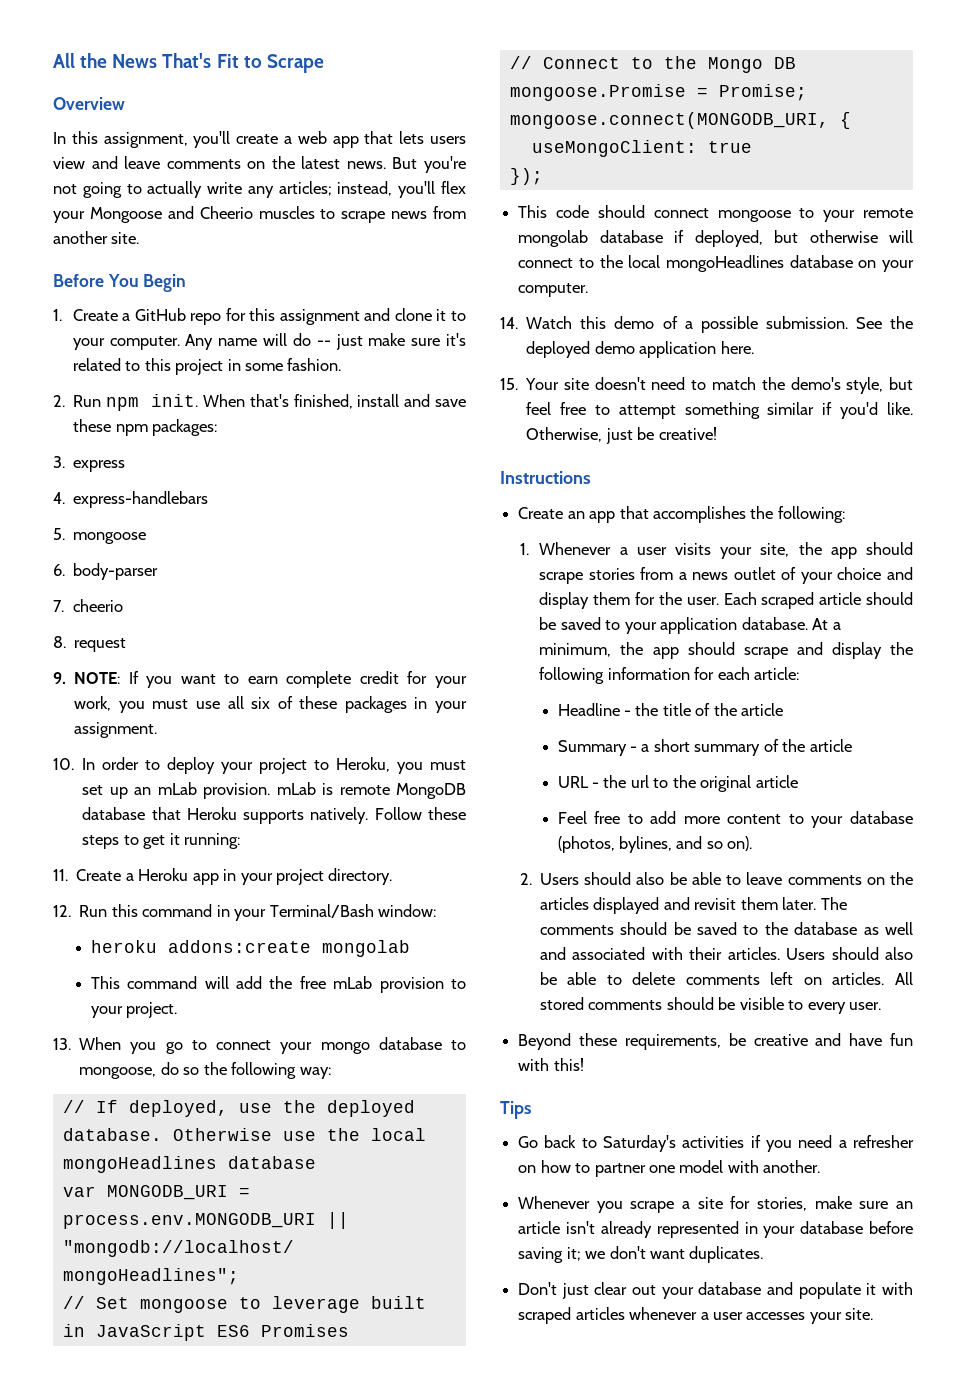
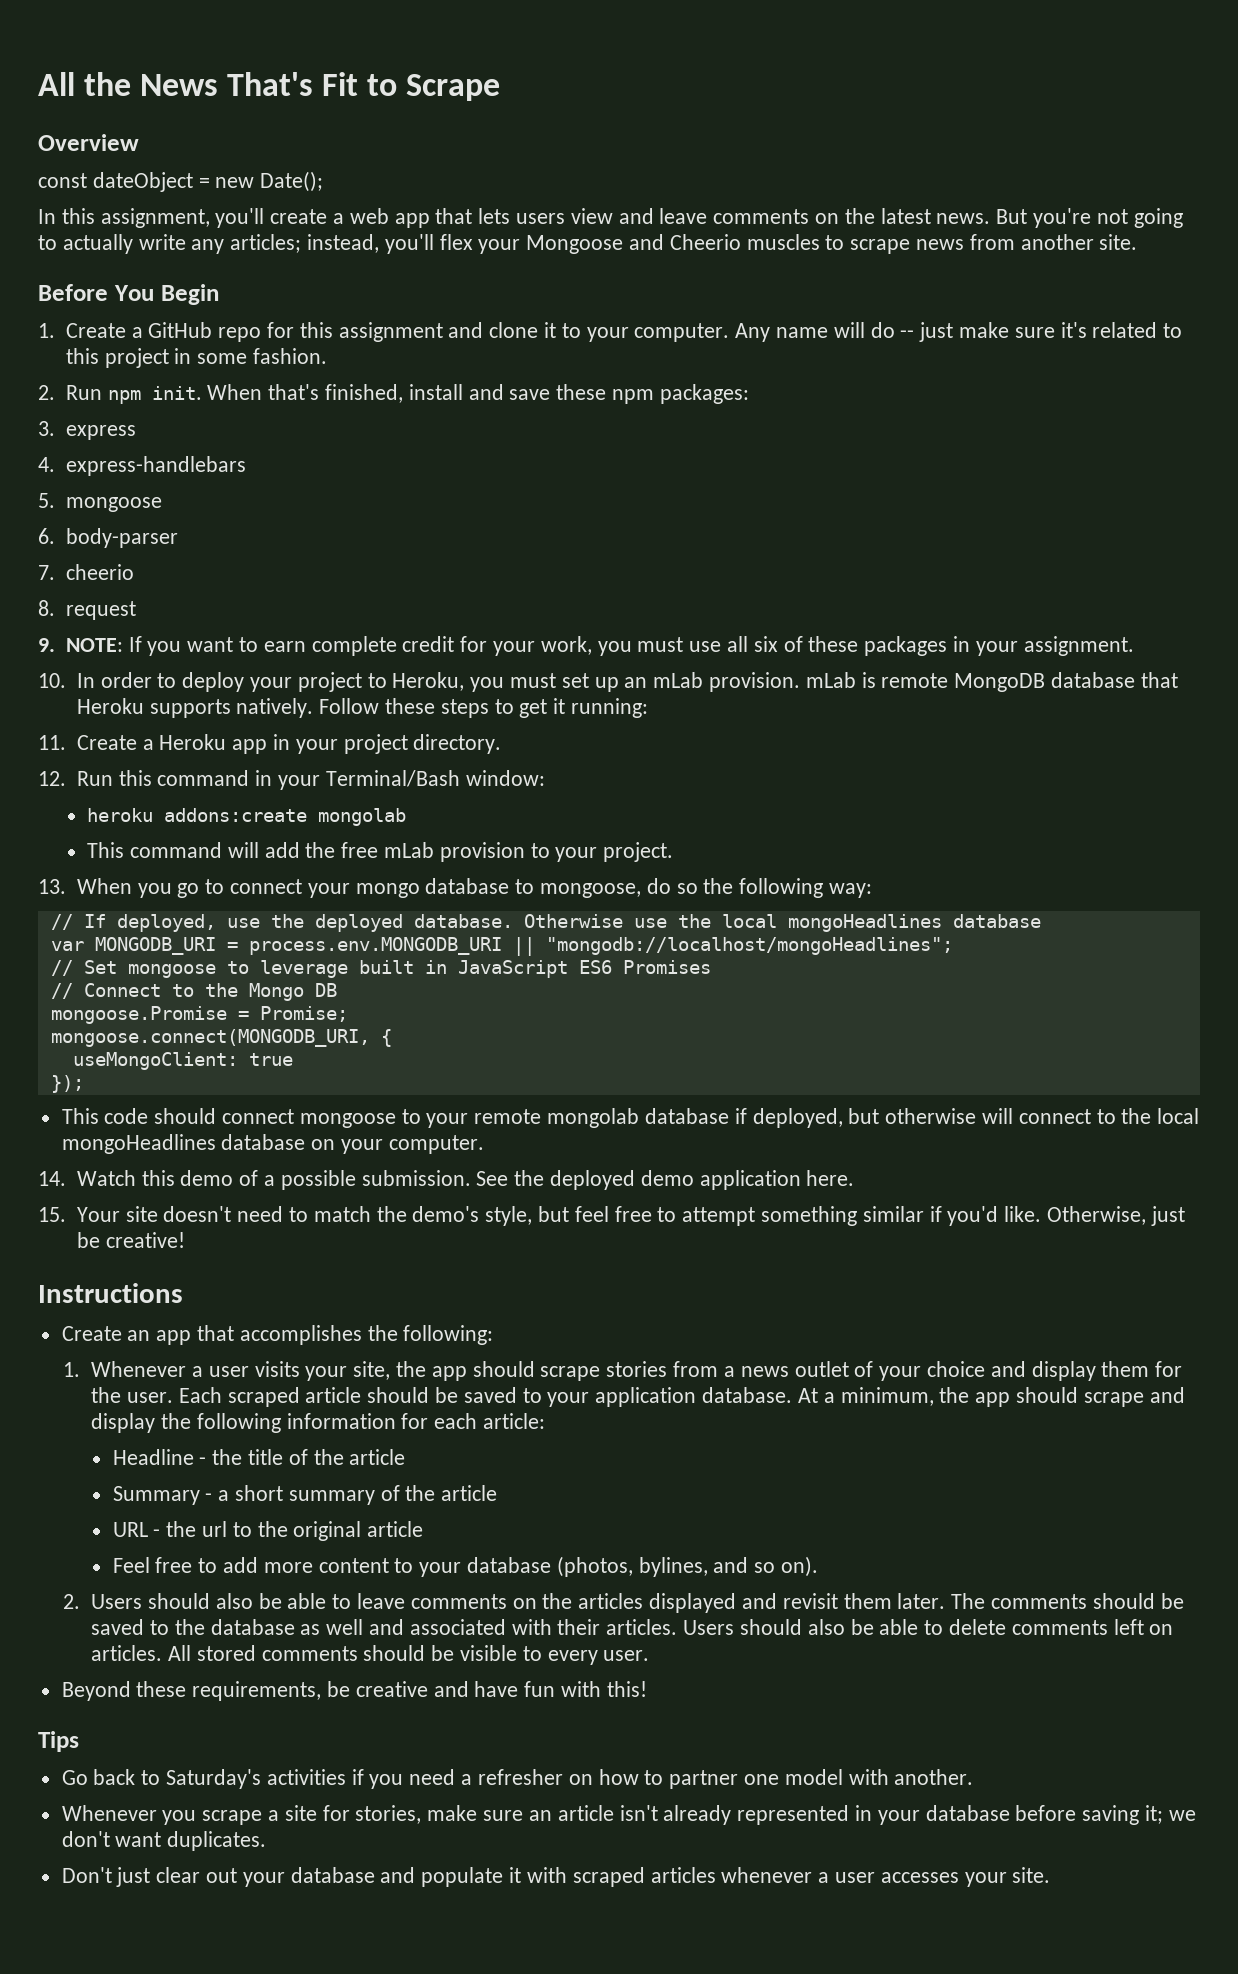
+ const dateObject = new Date();

